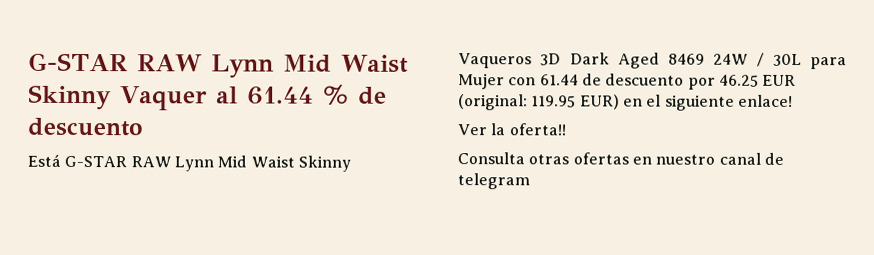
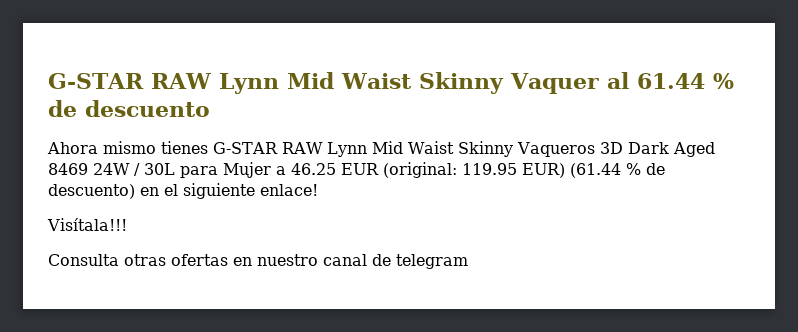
- Está G-STAR RAW Lynn Mid Waist Skinny Vaqueros 3D Dark Aged 8469 24W / 30L para Mujer con 61.44 de descuento por 46.25 EUR (original: 119.95 EUR) en el siguiente enlace!
+ Ahora mismo tienes G-STAR RAW Lynn Mid Waist Skinny Vaqueros 3D Dark Aged 8469 24W / 30L para Mujer a 46.25 EUR (original: 119.95 EUR) (61.44 % de descuento) en el siguiente enlace!
- Ver la oferta!!
+ Visítala!!!

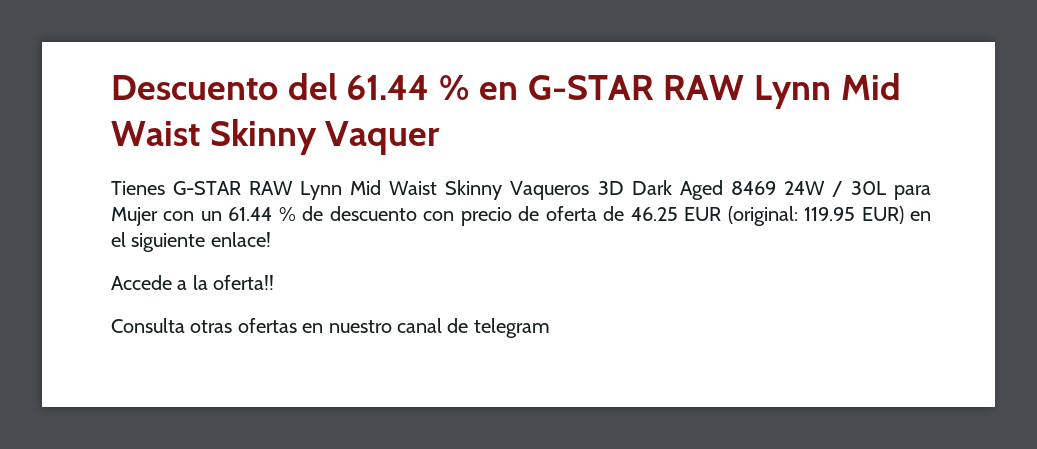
- G-STAR RAW Lynn Mid Waist Skinny Vaquer al 61.44 % de descuento
- Ahora mismo tienes G-STAR RAW Lynn Mid Waist Skinny Vaqueros 3D Dark Aged 8469 24W / 30L para Mujer a 46.25 EUR (original: 119.95 EUR) (61.44 % de descuento) en el siguiente enlace!
+ Descuento del 61.44 % en G-STAR RAW Lynn Mid Waist Skinny Vaquer
+ Tienes G-STAR RAW Lynn Mid Waist Skinny Vaqueros 3D Dark Aged 8469 24W / 30L para Mujer con un 61.44 % de descuento con precio de oferta de 46.25 EUR (original: 119.95 EUR) en el siguiente enlace!
- Visítala!!!
+ Accede a la oferta!!

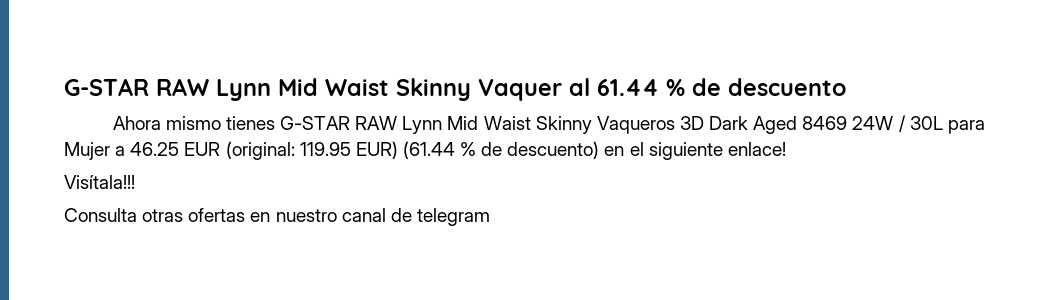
- Descuento del 61.44 % en G-STAR RAW Lynn Mid Waist Skinny Vaquer
- Tienes G-STAR RAW Lynn Mid Waist Skinny Vaqueros 3D Dark Aged 8469 24W / 30L para Mujer con un 61.44 % de descuento con precio de oferta de 46.25 EUR (original: 119.95 EUR) en el siguiente enlace!
+ G-STAR RAW Lynn Mid Waist Skinny Vaquer al 61.44 % de descuento
+ Ahora mismo tienes G-STAR RAW Lynn Mid Waist Skinny Vaqueros 3D Dark Aged 8469 24W / 30L para Mujer a 46.25 EUR (original: 119.95 EUR) (61.44 % de descuento) en el siguiente enlace!
- Accede a la oferta!!
+ Visítala!!!

